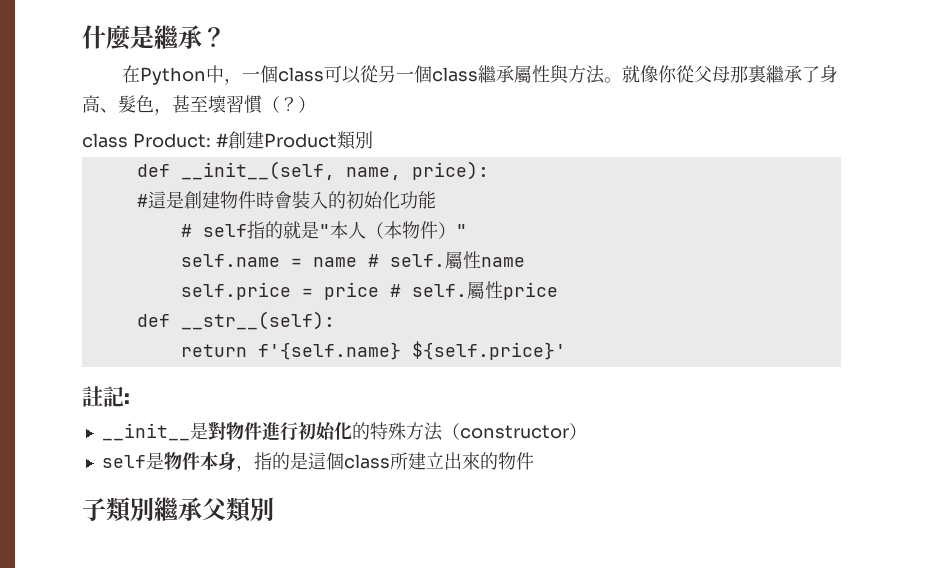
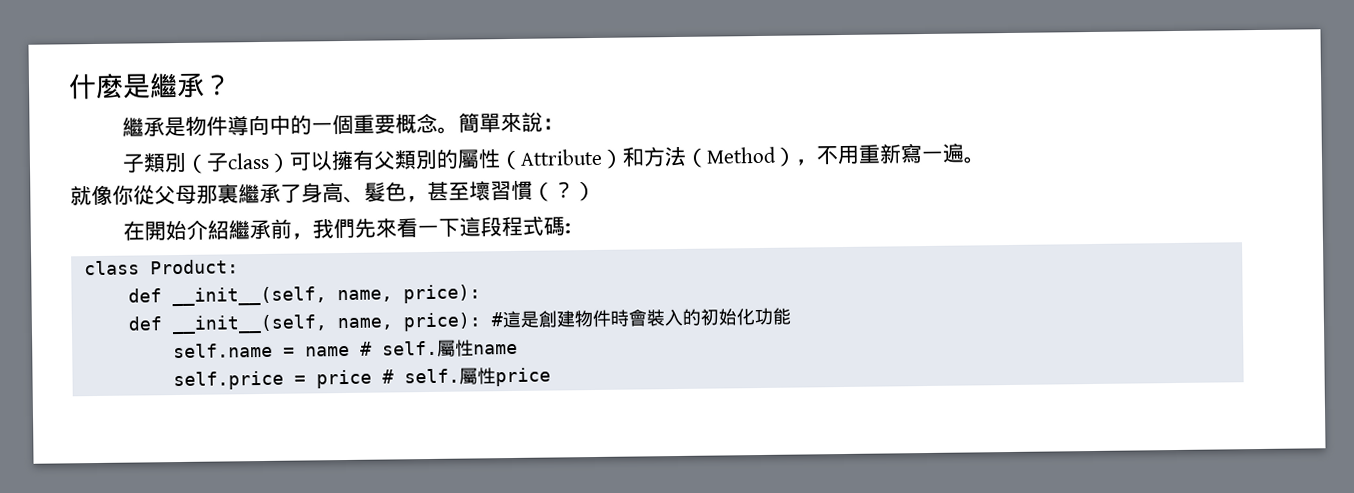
- 在Python中，一個class可以從另一個class繼承屬性與方法。就像你從父母那裏繼承了身高、髮色，甚至壞習慣（？）
+ 繼承是物件導向中的一個重要概念。簡單來說：
+ 子類別（子class）可以擁有父類別的屬性（Attribute）和方法（Method），不用重新寫一遍。
+ 就像你從父母那裏繼承了身高、髮色，甚至壞習慣（？）
- class Product: #創建Product類別
+ 在開始介紹繼承前，我們先來看一下這段程式碼:
+ class Product:
- #這是創建物件時會裝入的初始化功能
+ def __init__(self, name, price): #這是創建物件時會裝入的初始化功能
- # self指的就是"本人（本物件）"
- def __str__(self):
- return f'{self.name} ${self.price}'
- 註記:
- __init__是對物件進行初始化的特殊方法（constructor）
- self是物件本身，指的是這個class所建立出來的物件
- 子類別繼承父類別

